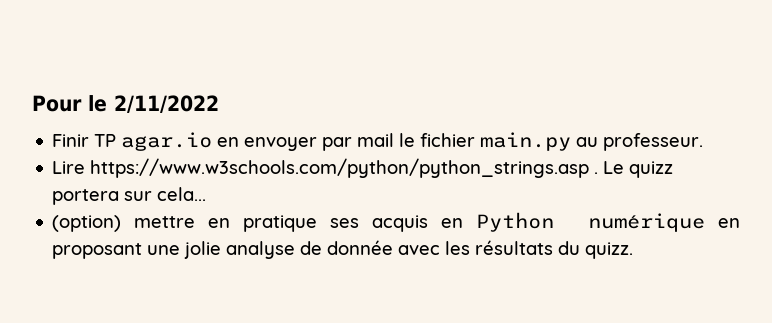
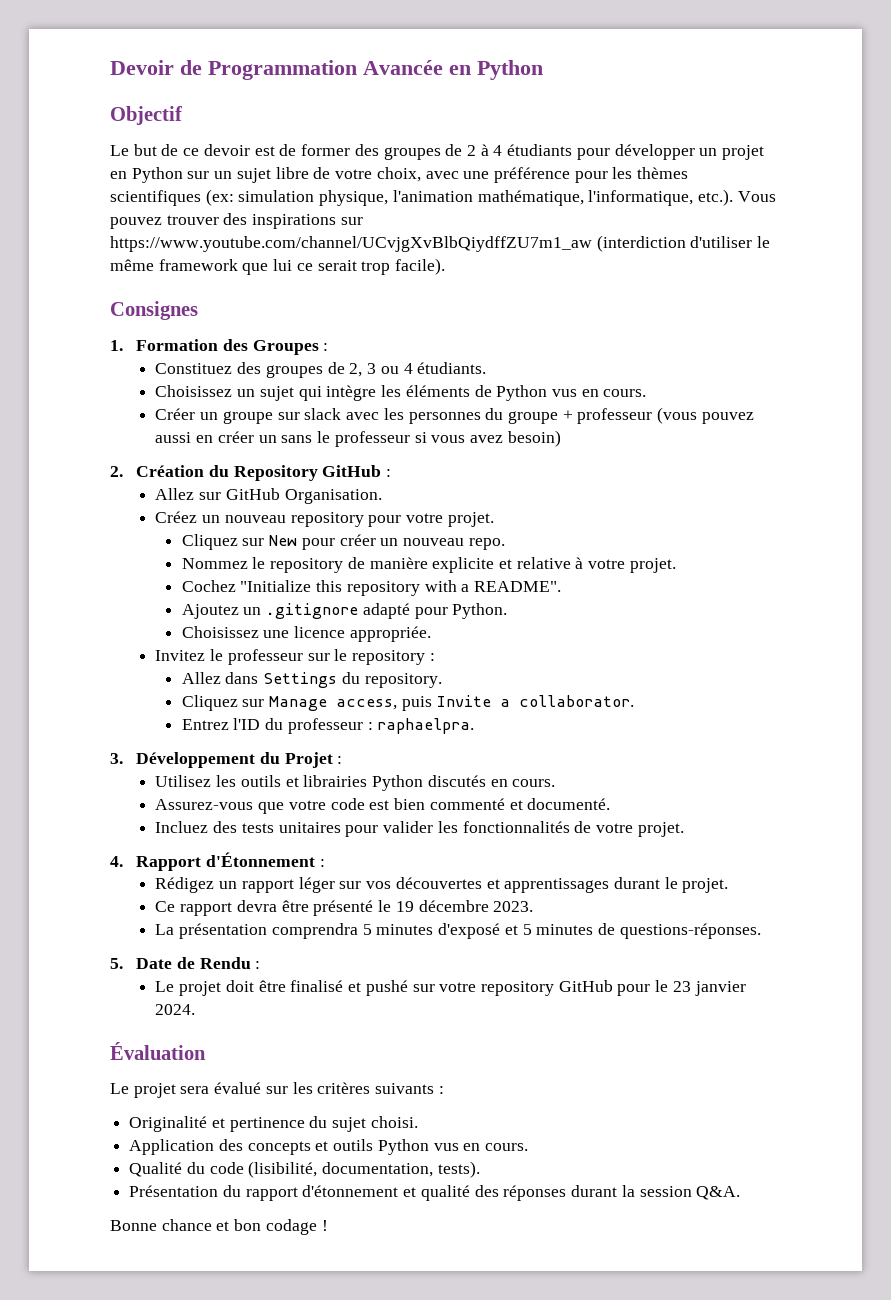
- Pour le 2/11/2022
- Finir TP agar.io en envoyer par mail le fichier main.py au professeur.
- Lire https://www.w3schools.com/python/python_strings.asp . Le quizz portera sur cela...
- (option) mettre en pratique ses acquis en Python numérique en proposant une jolie analyse de donnée avec les résultats du quizz.
+ Devoir de Programmation Avancée en Python
+ Objectif
+ Le but de ce devoir est de former des groupes de 2 à 4 étudiants pour développer un projet en Python sur un sujet libre de votre choix, avec une préférence pour les thèmes scientifiques (ex: simulation physique, l'animation mathématique, l'informatique, etc.). Vous pouvez trouver des inspirations sur https://www.youtube.com/channel/UCvjgXvBlbQiydffZU7m1_aw (interdiction d'utiliser le même framework que lui ce serait trop facile).
+ Consignes
+ 1. Formation des Groupes :
+ Constituez des groupes de 2, 3 ou 4 étudiants.
+ Choisissez un sujet qui intègre les éléments de Python vus en cours.
+ Créer un groupe sur slack avec les personnes du groupe + professeur (vous pouvez aussi en créer un sans le professeur si vous avez besoin)
+ 2. Création du Repository GitHub :
+ Allez sur GitHub Organisation.
+ Créez un nouveau repository pour votre projet.
+ Cliquez sur New pour créer un nouveau repo.
+ Nommez le repository de manière explicite et relative à votre projet.
+ Cochez "Initialize this repository with a README".
+ Ajoutez un .gitignore adapté pour Python.
+ Choisissez une licence appropriée.
+ Invitez le professeur sur le repository :
+ Allez dans Settings du repository.
+ Cliquez sur Manage access, puis Invite a collaborator.
+ Entrez l'ID du professeur : raphaelpra.
+ 3. Développement du Projet :
+ Utilisez les outils et librairies Python discutés en cours.
+ Assurez-vous que votre code est bien commenté et documenté.
+ Incluez des tests unitaires pour valider les fonctionnalités de votre projet.
+ 4. Rapport d'Étonnement :
+ Rédigez un rapport léger sur vos découvertes et apprentissages durant le projet.
+ Ce rapport devra être présenté le 19 décembre 2023.
+ La présentation comprendra 5 minutes d'exposé et 5 minutes de questions-réponses.
+ 5. Date de Rendu :
+ Le projet doit être finalisé et pushé sur votre repository GitHub pour le 23 janvier 2024.
+ Évaluation
+ Le projet sera évalué sur les critères suivants :
+ Originalité et pertinence du sujet choisi.
+ Application des concepts et outils Python vus en cours.
+ Qualité du code (lisibilité, documentation, tests).
+ Présentation du rapport d'étonnement et qualité des réponses durant la session Q&A.
+ Bonne chance et bon codage !

